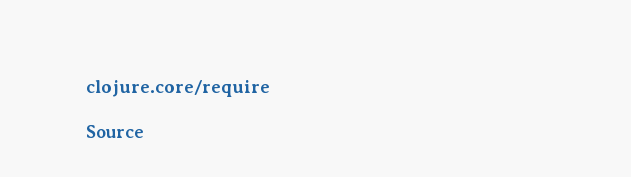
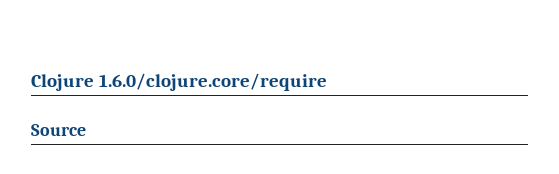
- clojure.core/require
+ Clojure 1.6.0/clojure.core/require

